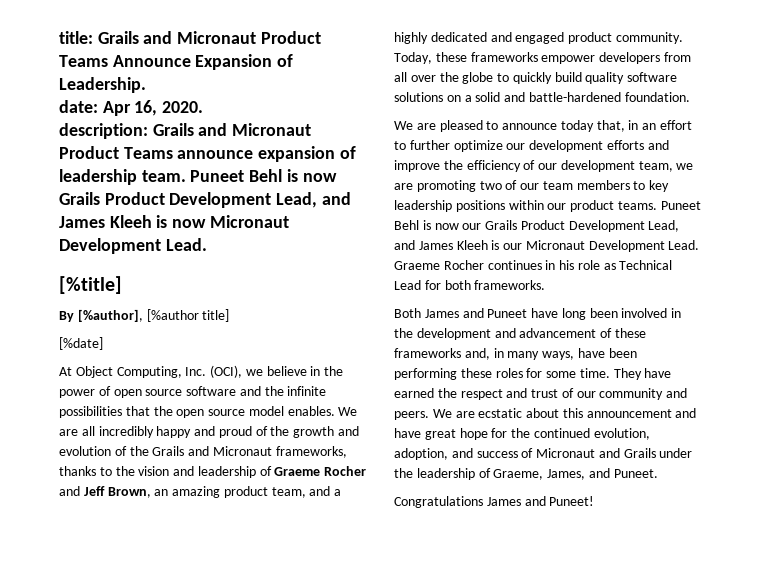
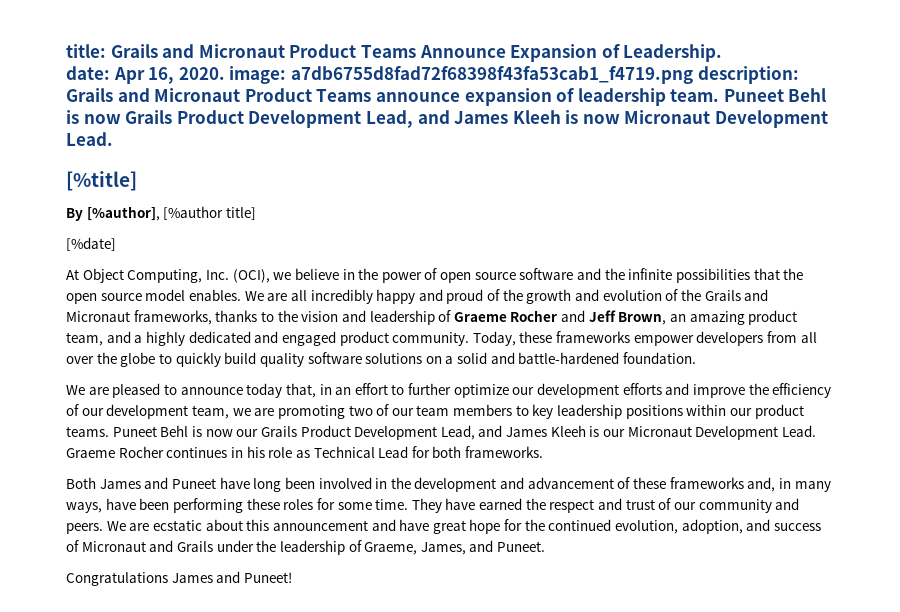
- date: Apr 16, 2020.
- description: Grails and Micronaut Product Teams announce expansion of leadership team.
+ date: Apr 16, 2020. image: a7db6755d8fad72f68398f43fa53cab1_f4719.png description: Grails and Micronaut Product Teams announce expansion of leadership team.

